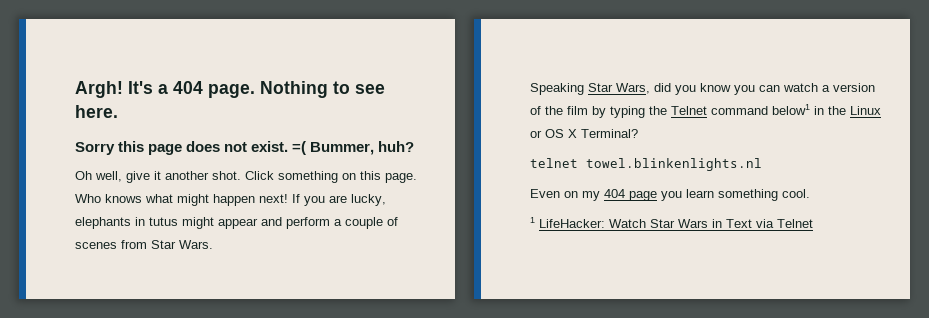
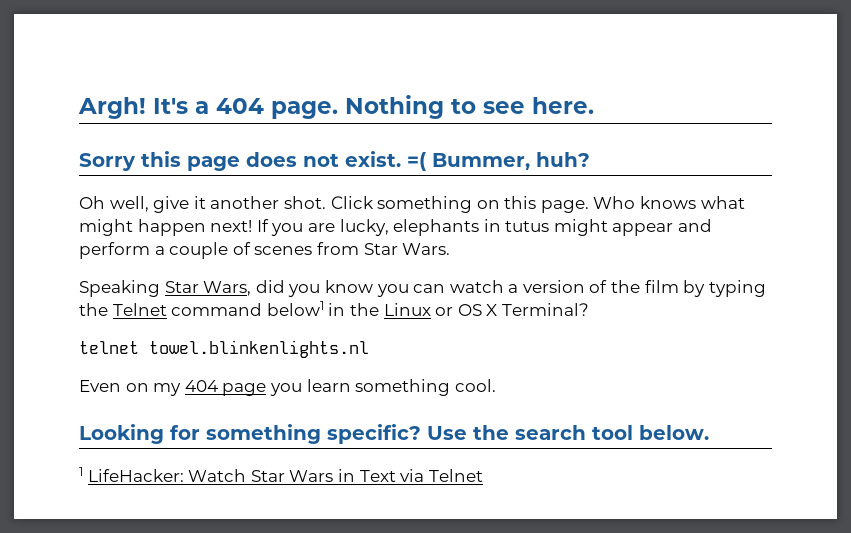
+ Looking for something specific? Use the search tool below.

